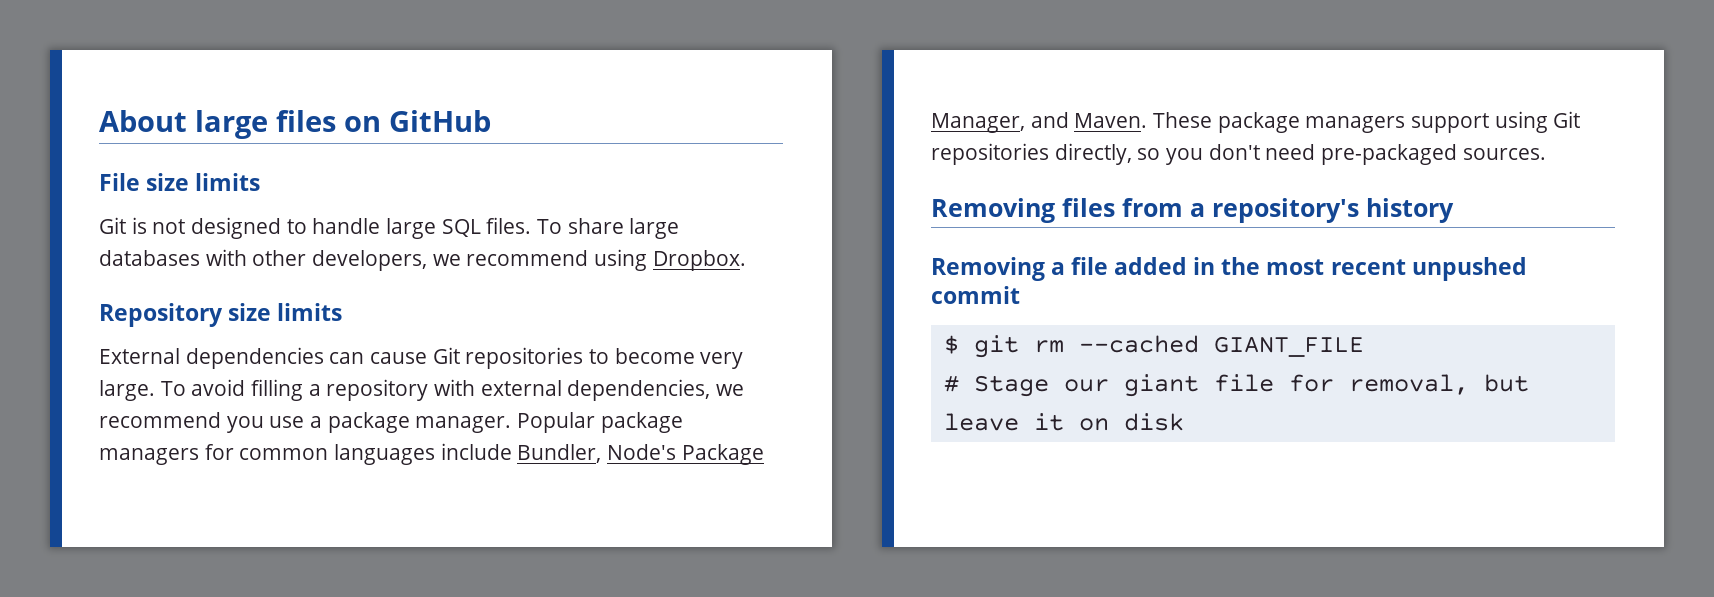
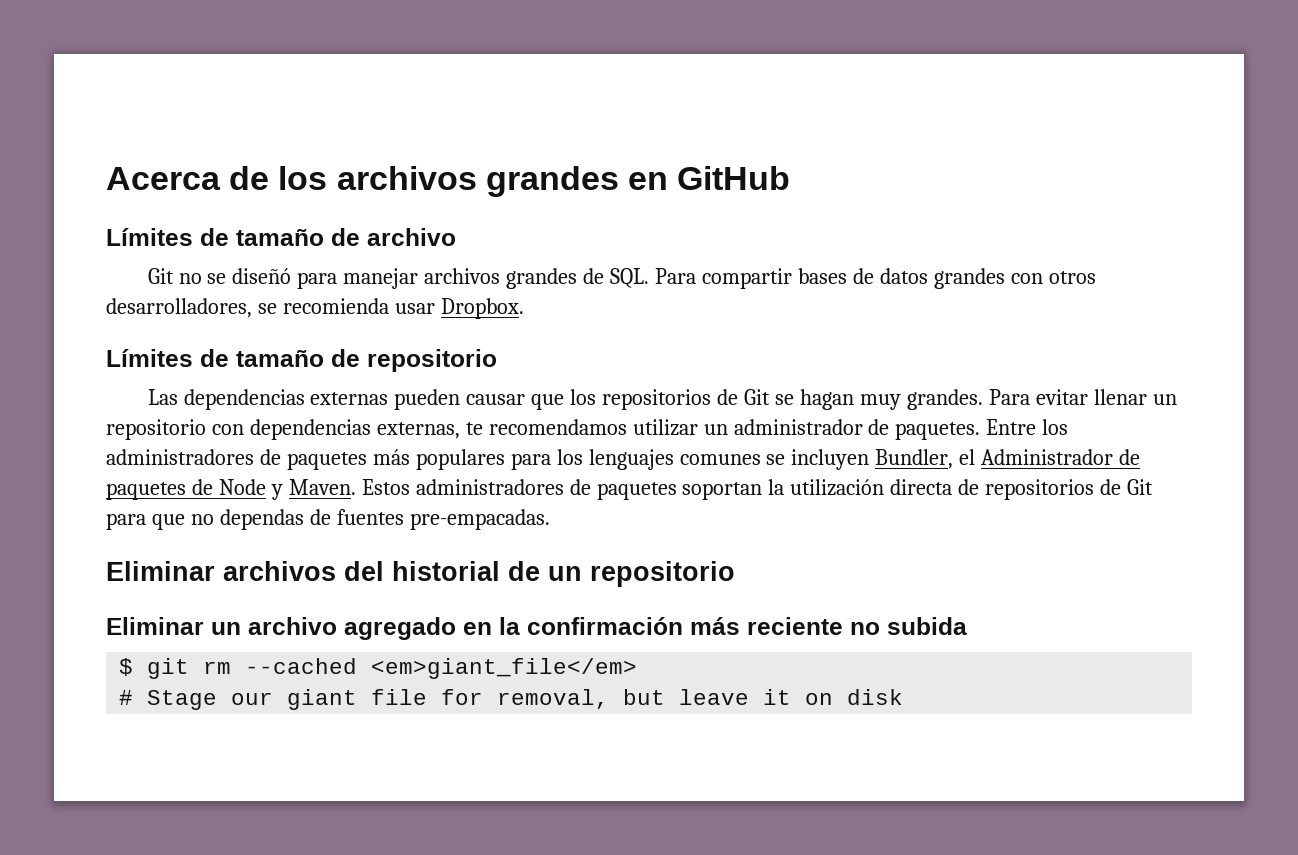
- About large files on GitHub
- File size limits
- Git is not designed to handle large SQL files. To share large databases with other developers, we recommend using Dropbox.
- Repository size limits
- External dependencies can cause Git repositories to become very large. To avoid filling a repository with external dependencies, we recommend you use a package manager. Popular package managers for common languages include Bundler, Node's Package Manager, and Maven. These package managers support using Git repositories directly, so you don't need pre-packaged sources.
- Removing files from a repository's history
- Removing a file added in the most recent unpushed commit
+ Acerca de los archivos grandes en GitHub
+ Límites de tamaño de archivo
+ Git no se diseñó para manejar archivos grandes de SQL. Para compartir bases de datos grandes con otros desarrolladores, se recomienda usar Dropbox.
+ Límites de tamaño de repositorio
+ Las dependencias externas pueden causar que los repositorios de Git se hagan muy grandes. Para evitar llenar un repositorio con dependencias externas, te recomendamos utilizar un administrador de paquetes. Entre los administradores de paquetes más populares para los lenguajes comunes se incluyen Bundler, el Administrador de paquetes de Node y Maven. Estos administradores de paquetes soportan la utilización directa de repositorios de Git para que no dependas de fuentes pre-empacadas.
+ Eliminar archivos del historial de un repositorio
+ Eliminar un archivo agregado en la confirmación más reciente no subida
- $ git rm --cached GIANT_FILE
+ $ git rm --cached <em>giant_file</em>

